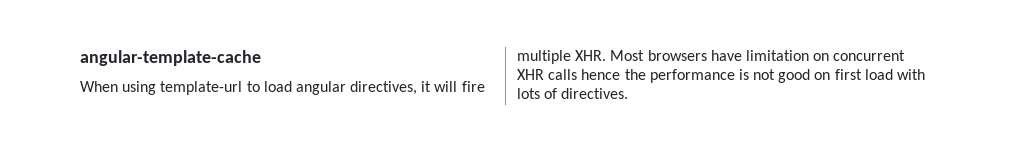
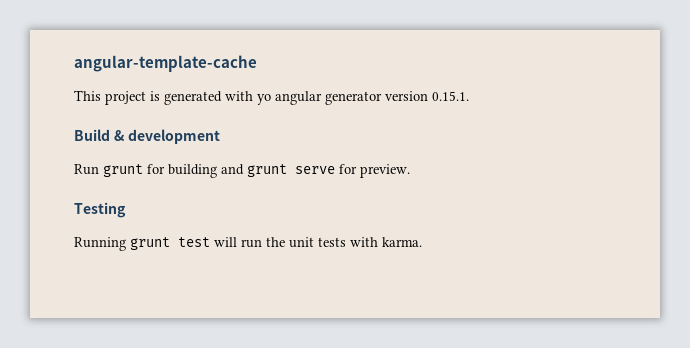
- When using template-url to load angular directives, it will fire multiple XHR. Most browsers have limitation on concurrent XHR calls hence the performance is not good on first load with lots of directives.
+ This project is generated with yo angular generator version 0.15.1.
+ Build & development
+ Run grunt for building and grunt serve for preview.
+ Testing
+ Running grunt test will run the unit tests with karma.

